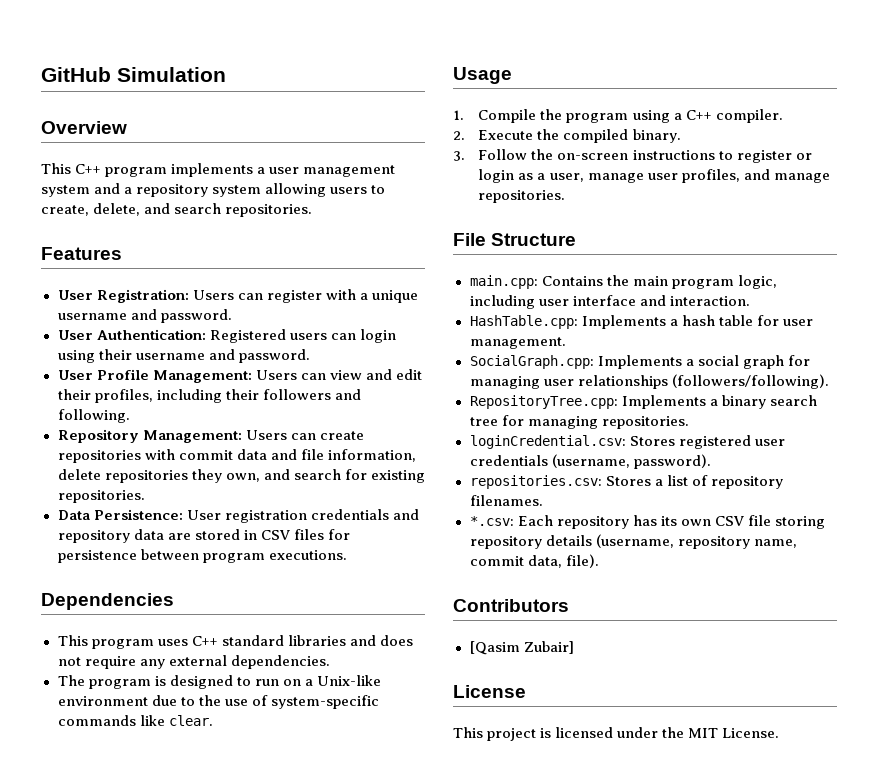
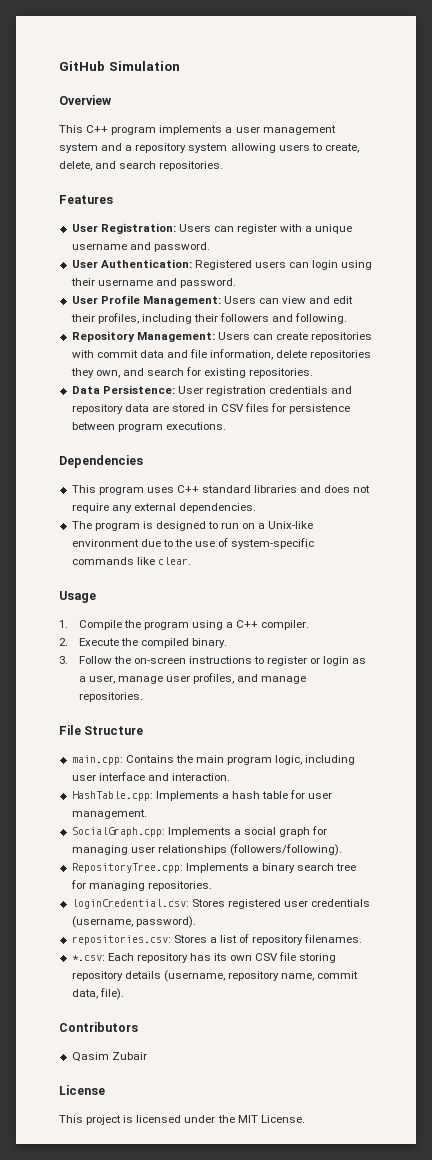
- [Qasim Zubair]
+ Qasim Zubair

